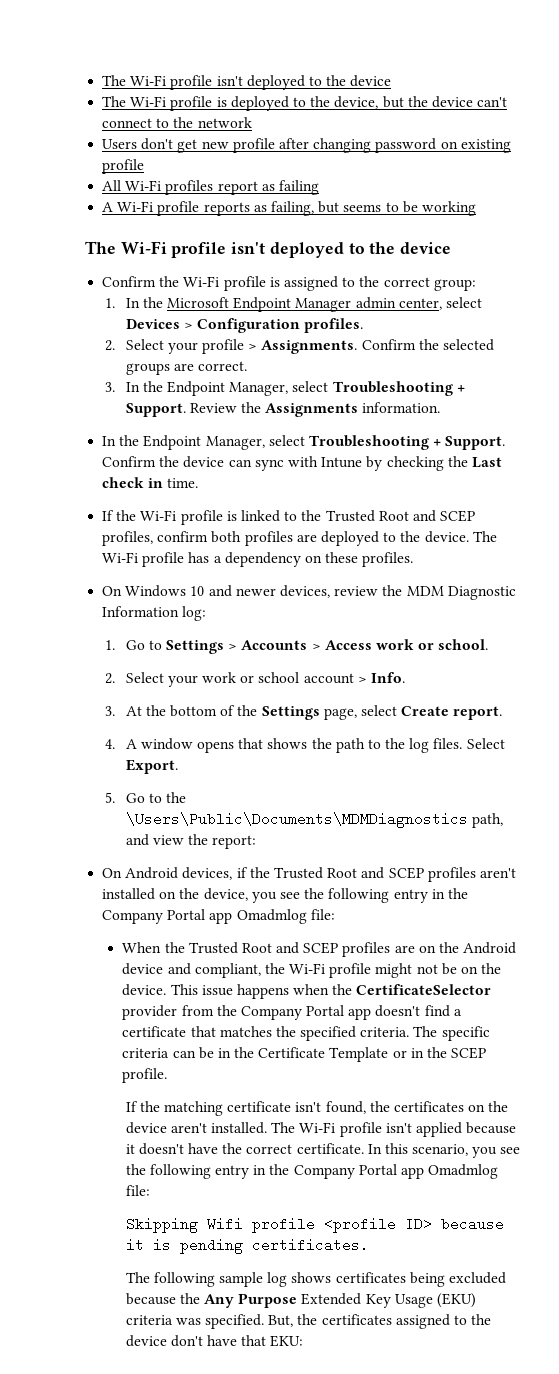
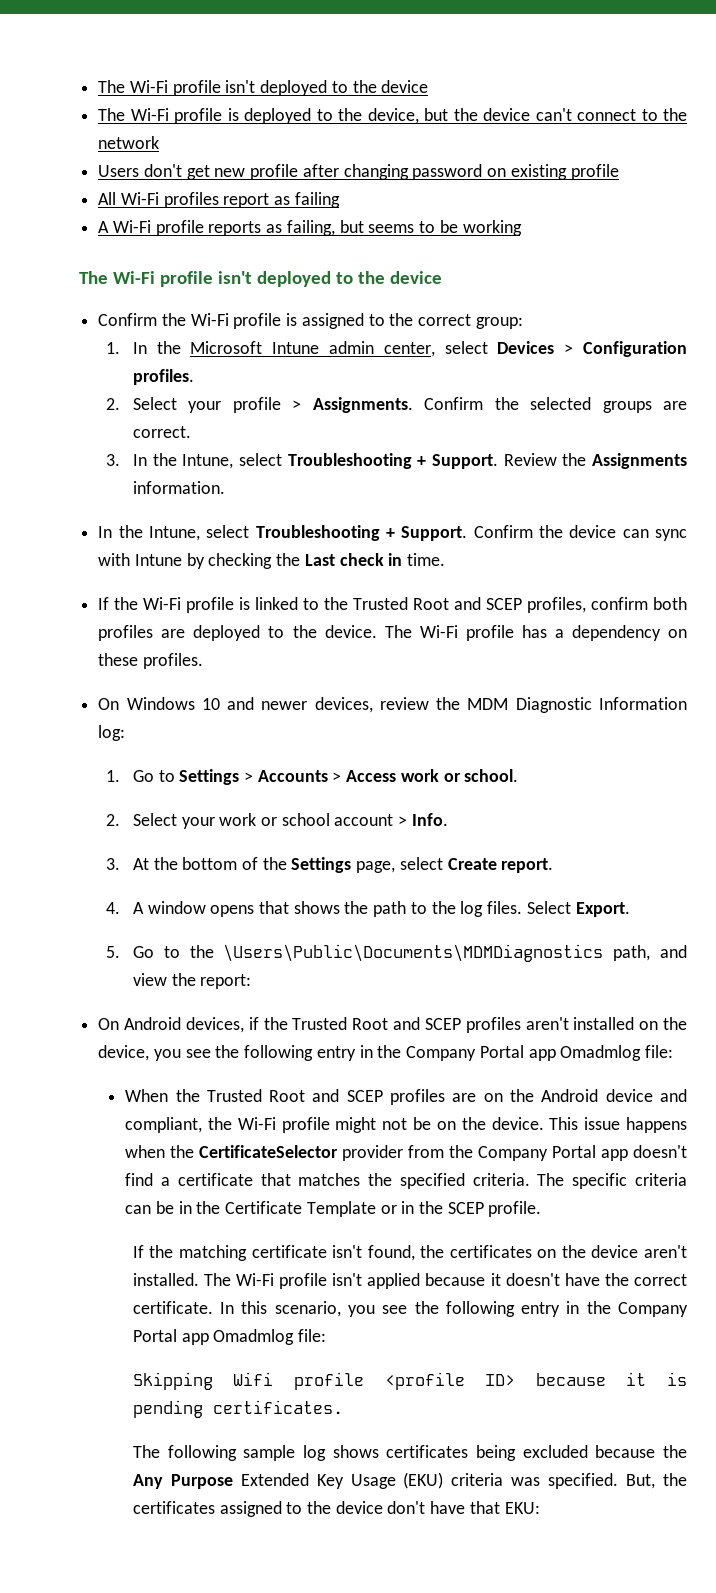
- 1. In the Microsoft Endpoint Manager admin center, select Devices > Configuration profiles.
+ 1. In the Microsoft Intune admin center, select Devices > Configuration profiles.
- 3. In the Endpoint Manager, select Troubleshooting + Support.
+ 3. In the Intune, select Troubleshooting + Support.
  Review the Assignments information.
- In the Endpoint Manager, select Troubleshooting + Support.
+ In the Intune, select Troubleshooting + Support.

